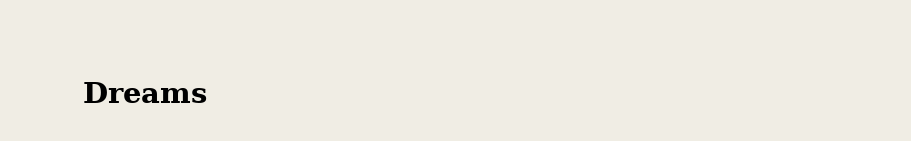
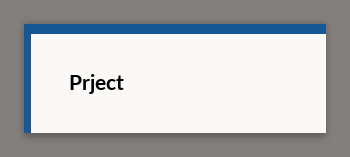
- Dreams
+ Prject

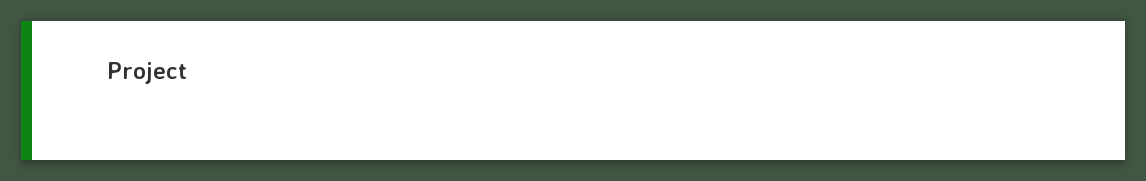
- Prject
+ Project

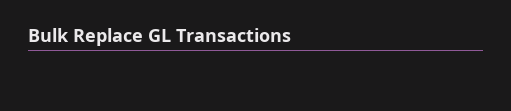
- Project
+ Bulk Replace GL Transactions

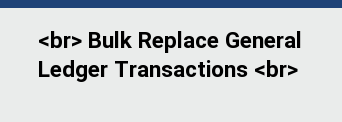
- Bulk Replace GL Transactions
+ <br> Bulk Replace General Ledger Transactions <br>

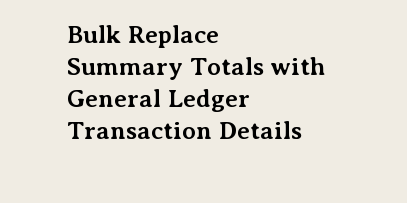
- <br> Bulk Replace General Ledger Transactions <br>
+ Bulk Replace Summary Totals with General Ledger Transaction Details

